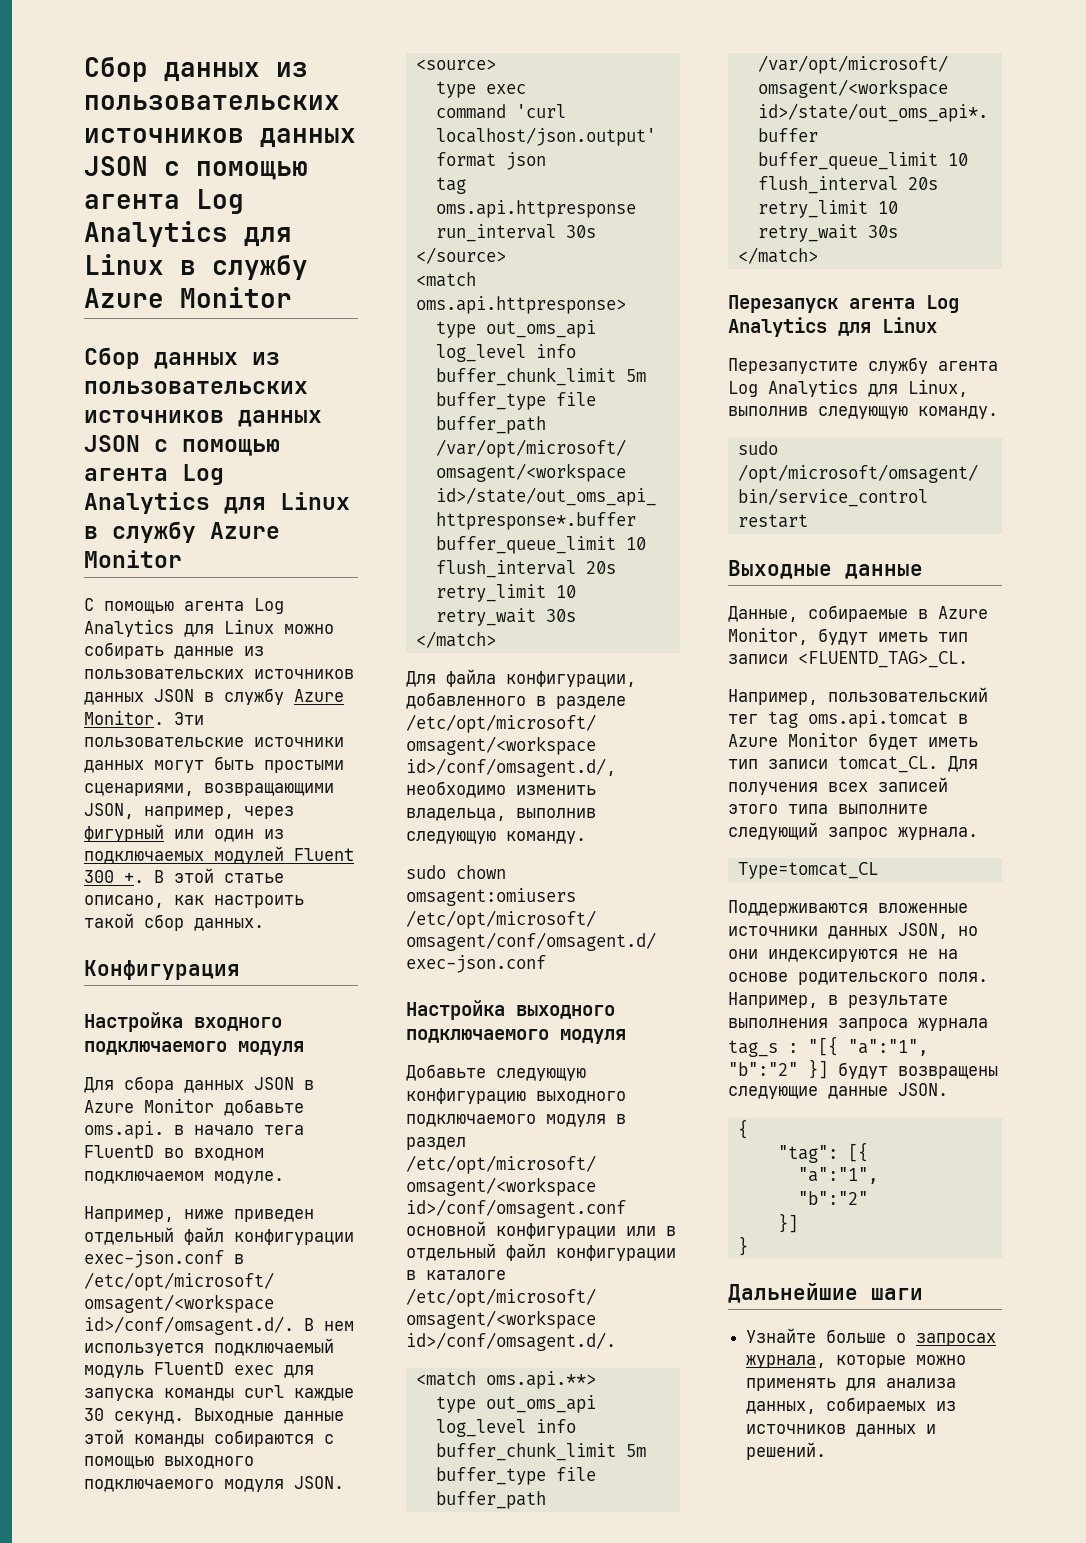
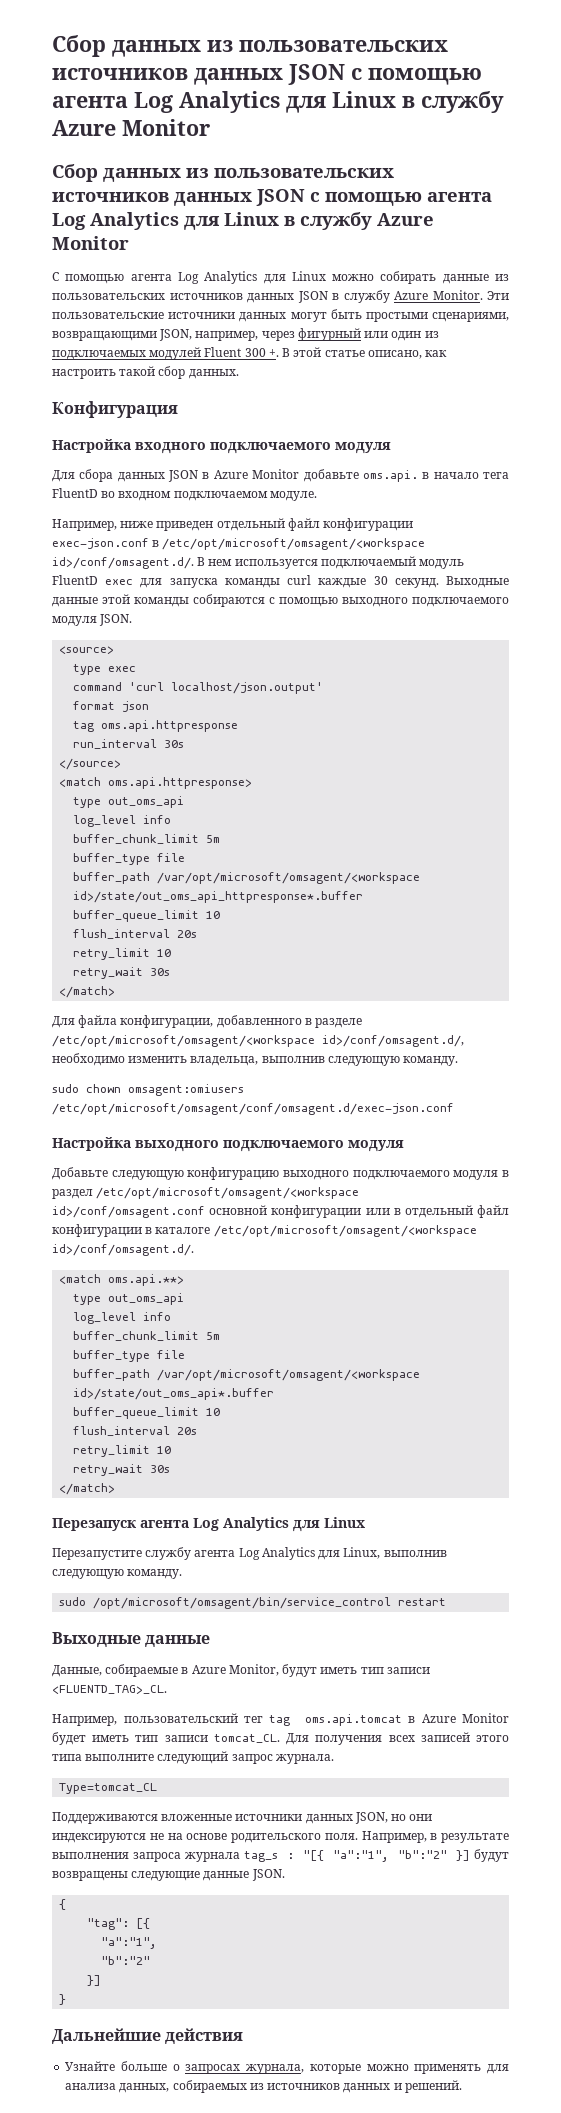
- Дальнейшие шаги
+ Дальнейшие действия

